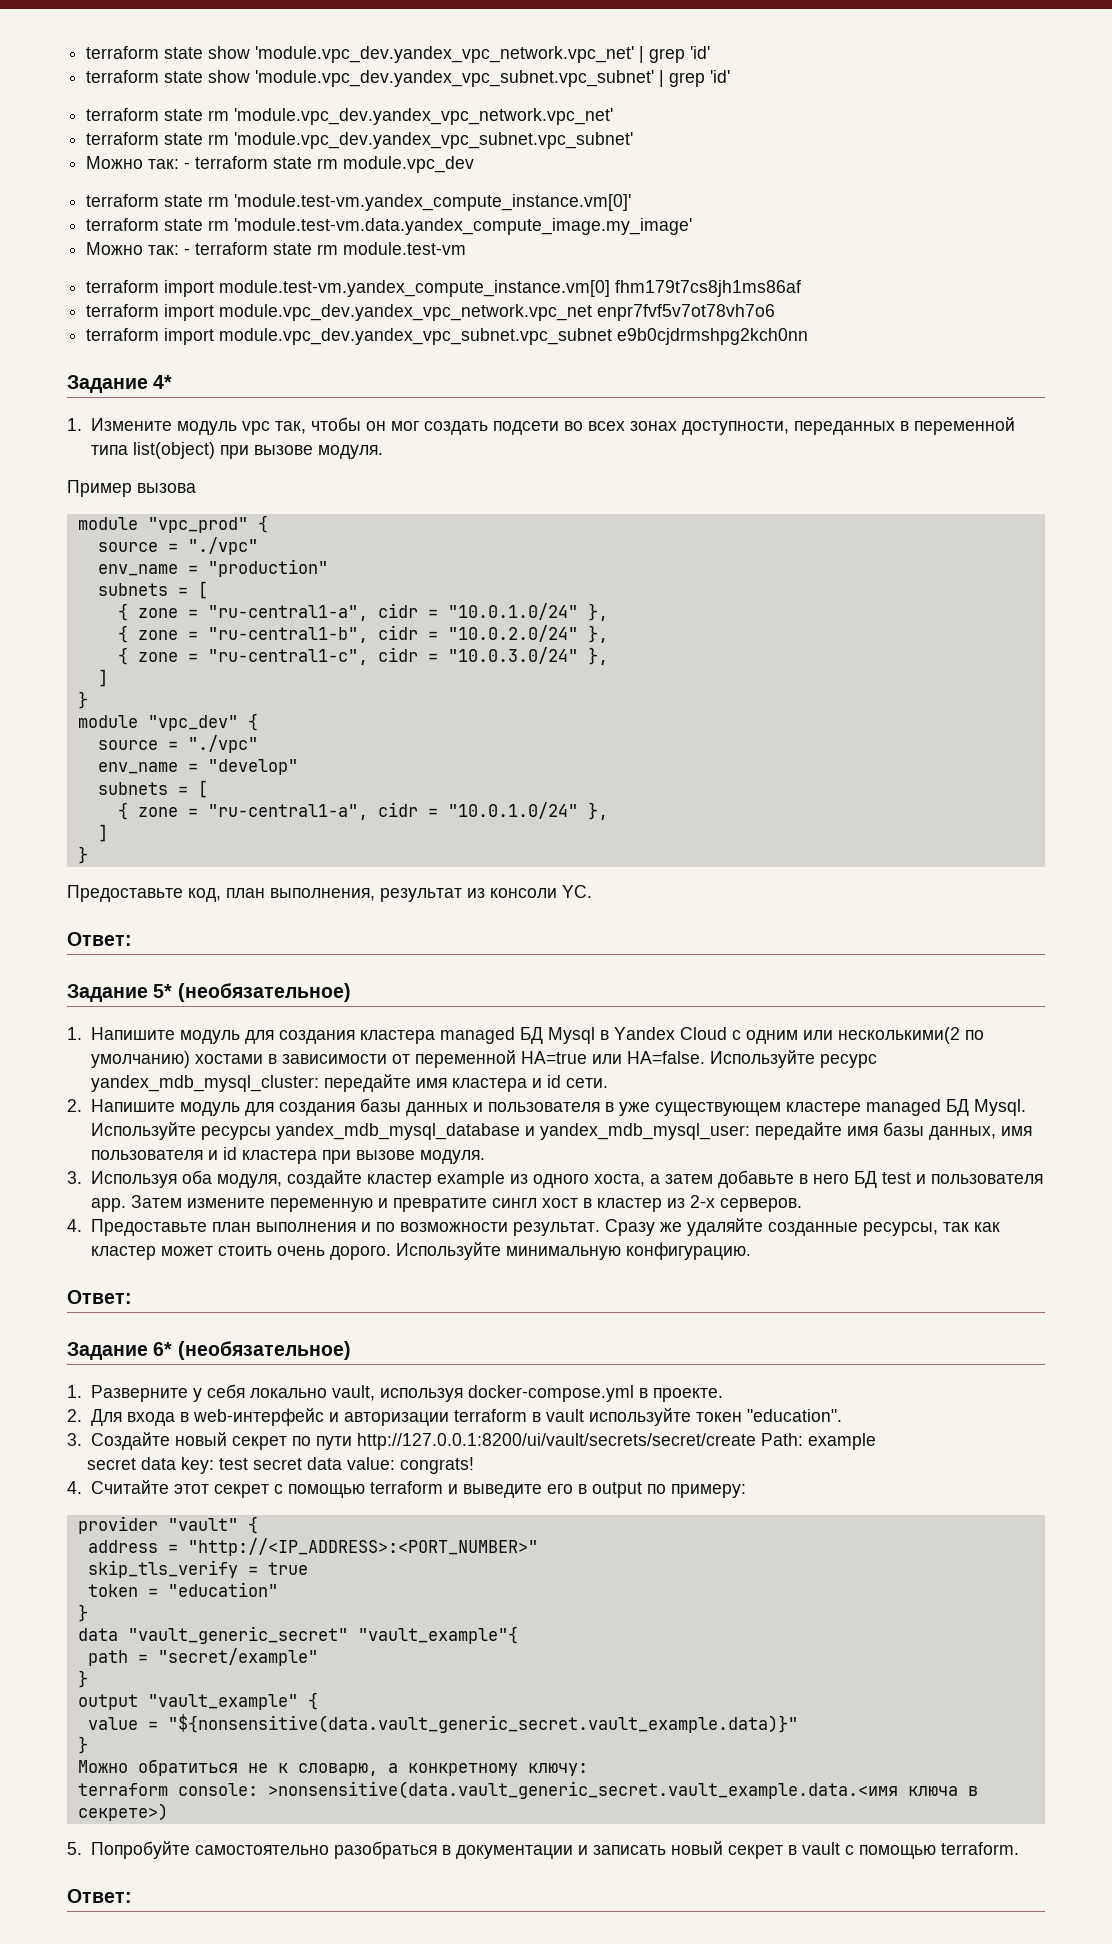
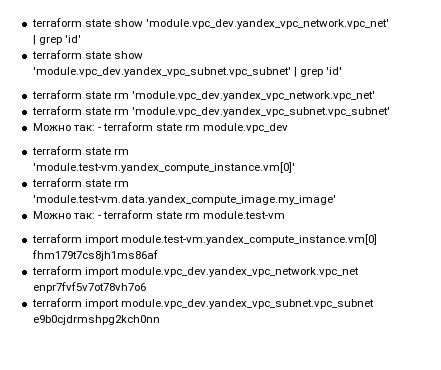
- Задание 4*
- 1. Измените модуль vpc так, чтобы он мог создать подсети во всех зонах доступности, переданных в переменной типа list(object) при вызове модуля.
- Пример вызова
- module "vpc_prod" {
- source = "./vpc"
- env_name = "production"
- subnets = [
- { zone = "ru-central1-a", cidr = "10.0.1.0/24" },
- { zone = "ru-central1-b", cidr = "10.0.2.0/24" },
- { zone = "ru-central1-c", cidr = "10.0.3.0/24" },
- ]
- }
- module "vpc_dev" {
- source = "./vpc"
- env_name = "develop"
- subnets = [
- { zone = "ru-central1-a", cidr = "10.0.1.0/24" },
- ]
- }
- Предоставьте код, план выполнения, результат из консоли YC.
- Ответ:
- Задание 5* (необязательное)
- 1. Напишите модуль для создания кластера managed БД Mysql в Yandex Cloud с одним или несколькими(2 по умолчанию) хостами в зависимости от переменной HA=true или HA=false. Используйте ресурс yandex_mdb_mysql_cluster: передайте имя кластера и id сети.
- 2. Напишите модуль для создания базы данных и пользователя в уже существующем кластере managed БД Mysql. Используйте ресурсы yandex_mdb_mysql_database и yandex_mdb_mysql_user: передайте имя базы данных, имя пользователя и id кластера при вызове модуля.
- 3. Используя оба модуля, создайте кластер example из одного хоста, а затем добавьте в него БД test и пользователя app. Затем измените переменную и превратите сингл хост в кластер из 2-х серверов.
- 4. Предоставьте план выполнения и по возможности результат. Сразу же удаляйте созданные ресурсы, так как кластер может стоить очень дорого. Используйте минимальную конфигурацию.
- Ответ:
- Задание 6* (необязательное)
- 1. Разверните у себя локально vault, используя docker-compose.yml в проекте.
- 2. Для входа в web-интерфейс и авторизации terraform в vault используйте токен "education".
- 3. Создайте новый секрет по пути http://127.0.0.1:8200/ui/vault/secrets/secret/create Path: example
- secret data key: test secret data value: congrats!
- 4. Считайте этот секрет с помощью terraform и выведите его в output по примеру:
- provider "vault" {
- address = "http://<IP_ADDRESS>:<PORT_NUMBER>"
- skip_tls_verify = true
- token = "education"
- }
- data "vault_generic_secret" "vault_example"{
- path = "secret/example"
- }
- output "vault_example" {
- value = "${nonsensitive(data.vault_generic_secret.vault_example.data)}"
- }
- Можно обратиться не к словарю, а конкретному ключу:
- terraform console: >nonsensitive(data.vault_generic_secret.vault_example.data.<имя ключа в секрете>)
- 5. Попробуйте самостоятельно разобраться в документации и записать новый секрет в vault с помощью terraform.
- Ответ:

